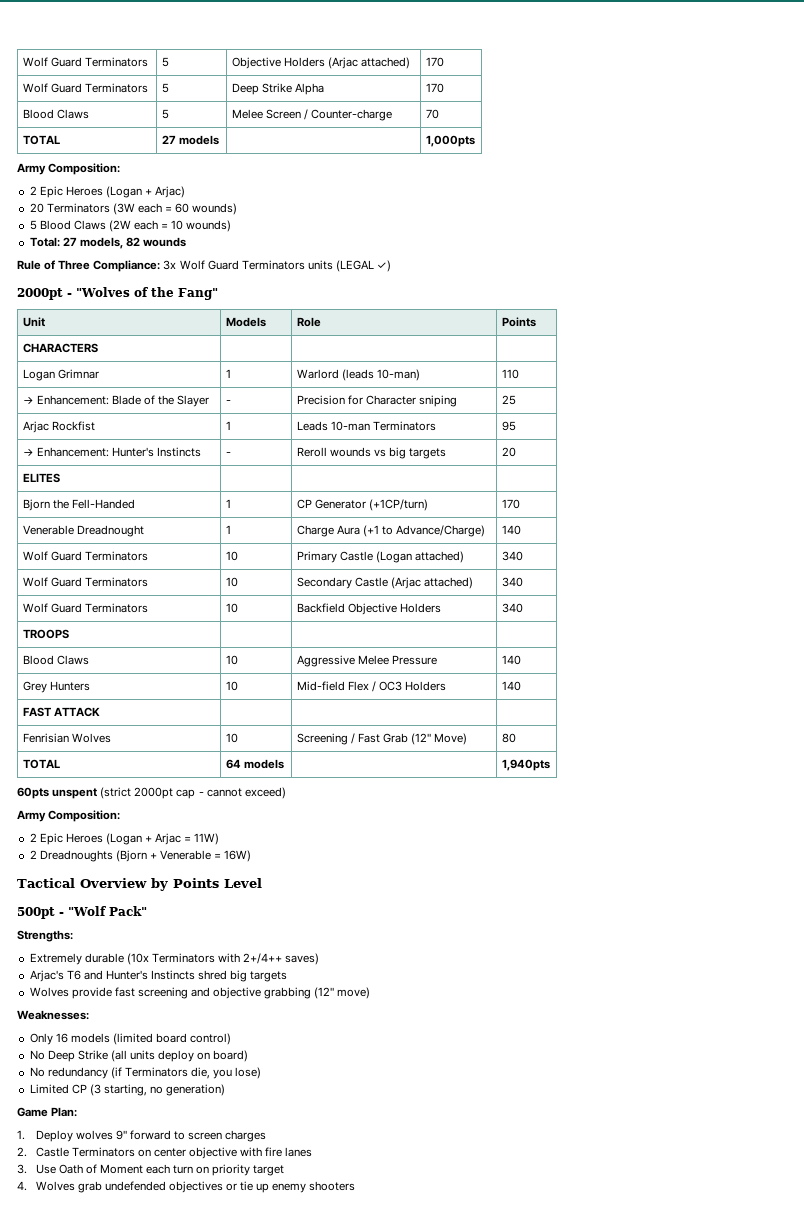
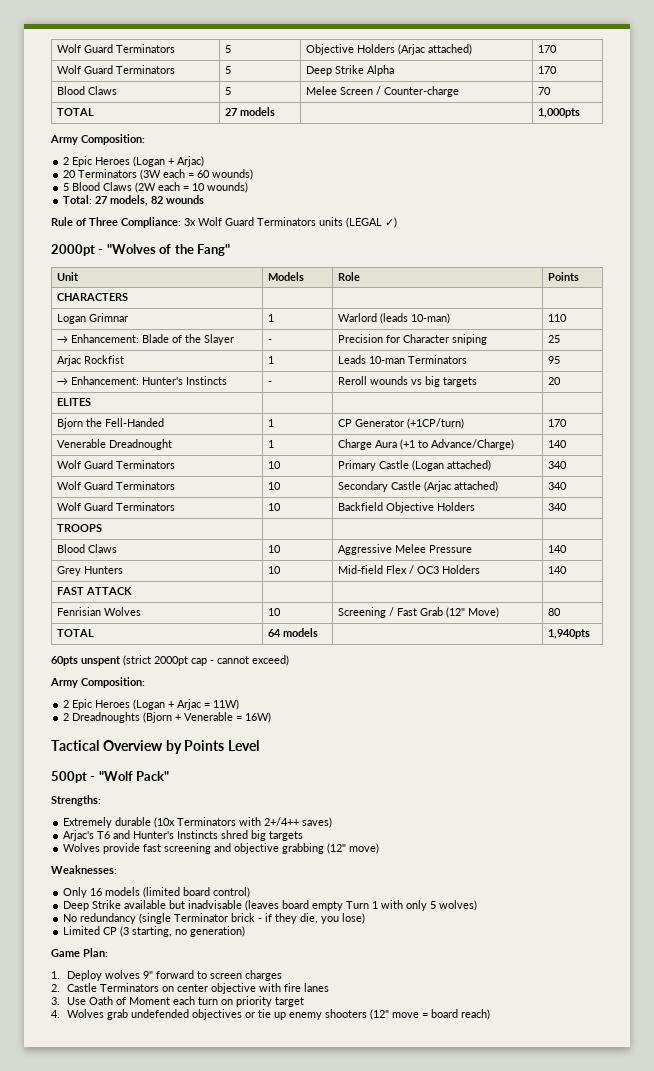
- No Deep Strike (all units deploy on board)
- No redundancy (if Terminators die, you lose)
+ Deep Strike available but inadvisable (leaves board empty Turn 1 with only 5 wolves)
+ No redundancy (single Terminator brick - if they die, you lose)
- 4. Wolves grab undefended objectives or tie up enemy shooters
+ 4. Wolves grab undefended objectives or tie up enemy shooters (12" move = board reach)

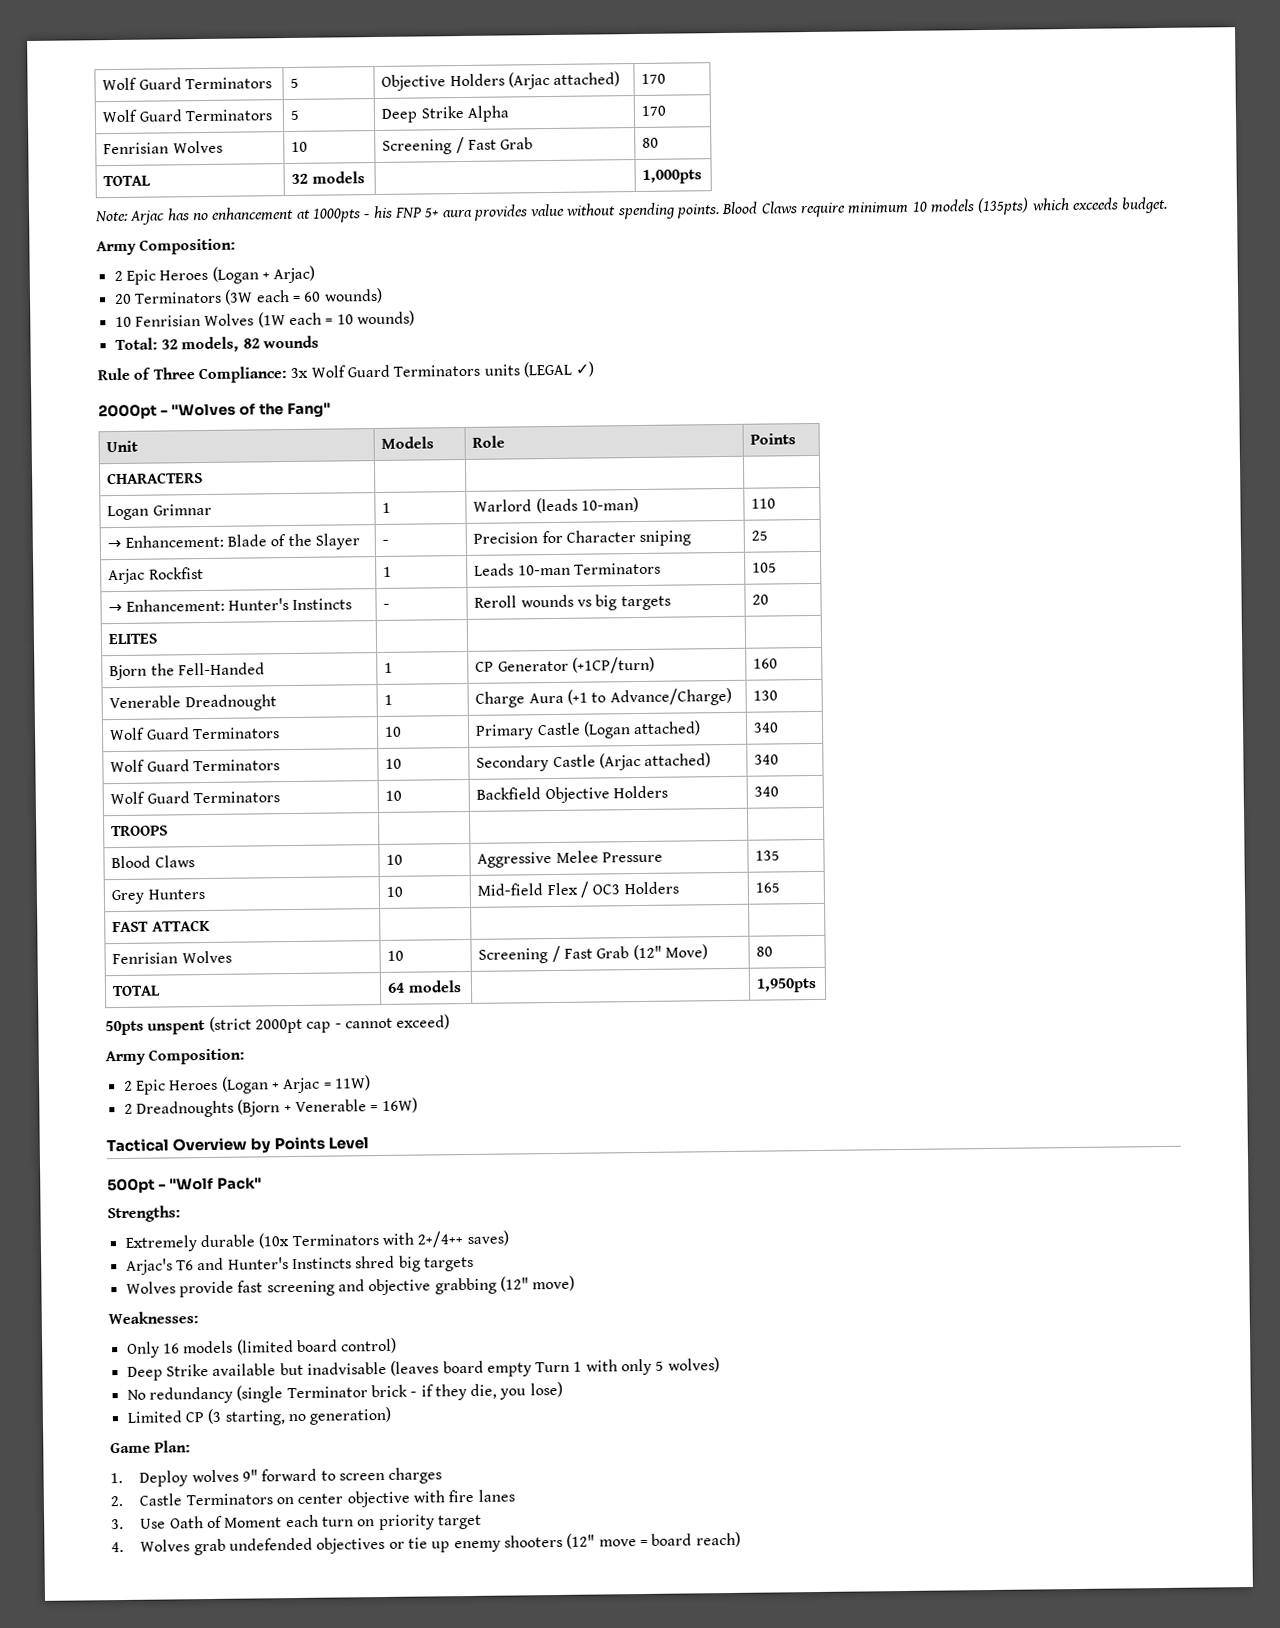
- Blood Claws | 5 | Melee Screen / Counter-charge | 70
- TOTAL | 27 models | | 1,000pts
+ Fenrisian Wolves | 10 | Screening / Fast Grab | 80
+ TOTAL | 32 models | | 1,000pts
+ Note: Arjac has no enhancement at 1000pts - his FNP 5+ aura provides value without spending points. Blood Claws require minimum 10 models (135pts) which exceeds budget.
- 5 Blood Claws (2W each = 10 wounds)
+ 10 Fenrisian Wolves (1W each = 10 wounds)
- Total: 27 models, 82 wounds
+ Total: 32 models, 82 wounds
- Arjac Rockfist | 1 | Leads 10-man Terminators | 95
+ Arjac Rockfist | 1 | Leads 10-man Terminators | 105
- Bjorn the Fell-Handed | 1 | CP Generator (+1CP/turn) | 170
+ Bjorn the Fell-Handed | 1 | CP Generator (+1CP/turn) | 160
- Venerable Dreadnought | 1 | Charge Aura (+1 to Advance/Charge) | 140
+ Venerable Dreadnought | 1 | Charge Aura (+1 to Advance/Charge) | 130
- Blood Claws | 10 | Aggressive Melee Pressure | 140
+ Blood Claws | 10 | Aggressive Melee Pressure | 135
- Grey Hunters | 10 | Mid-field Flex / OC3 Holders | 140
+ Grey Hunters | 10 | Mid-field Flex / OC3 Holders | 165
- TOTAL | 64 models | | 1,940pts
- 60pts unspent (strict 2000pt cap - cannot exceed)
+ TOTAL | 64 models | | 1,950pts
+ 50pts unspent (strict 2000pt cap - cannot exceed)

